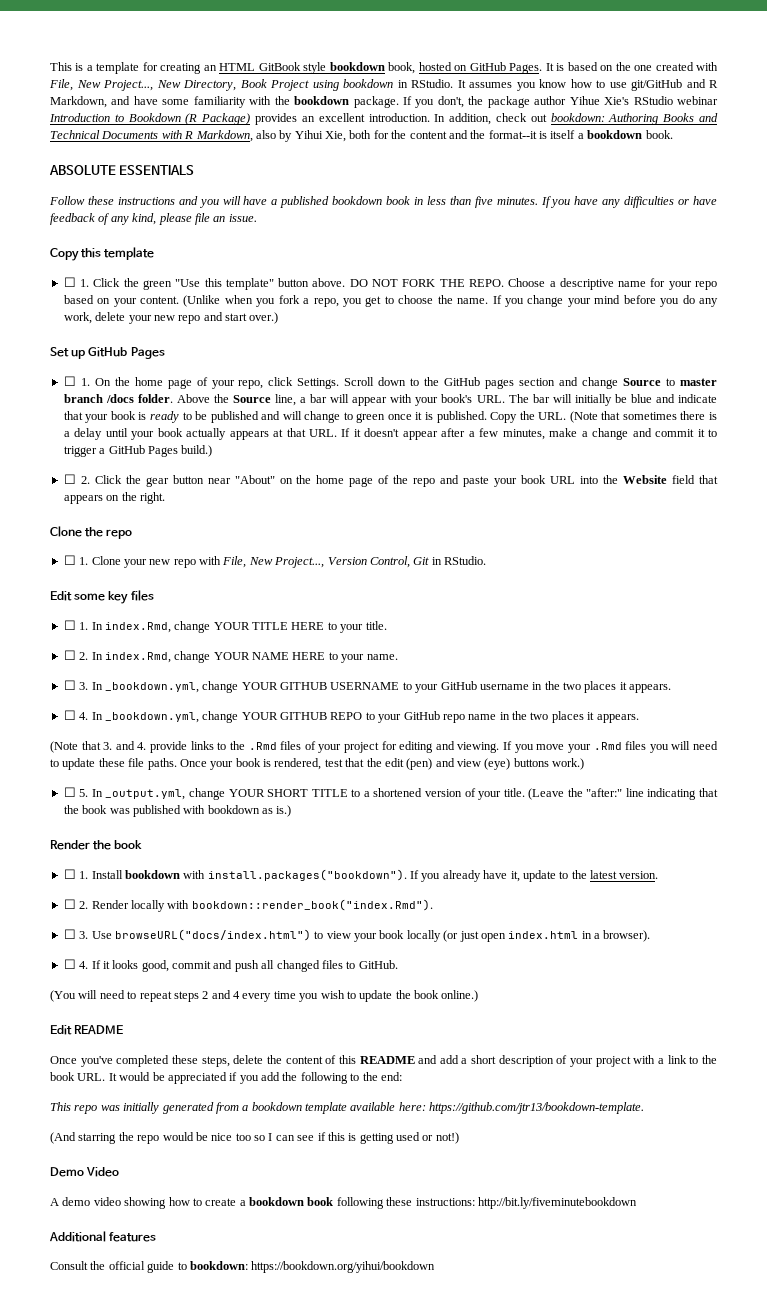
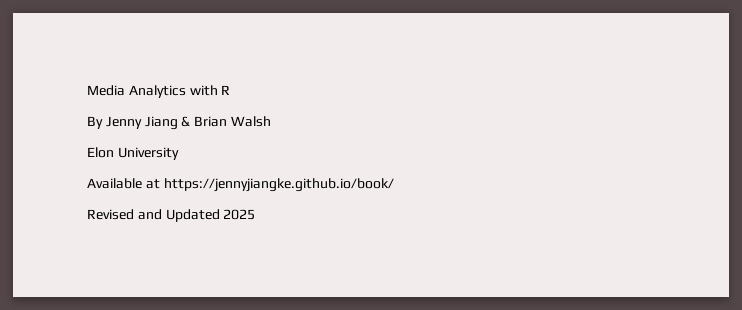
- This is a template for creating an HTML GitBook style bookdown book, hosted on GitHub Pages. It is based on the one created with File, New Project..., New Directory, Book Project using bookdown in RStudio. It assumes you know how to use git/GitHub and R Markdown, and have some familiarity with the bookdown package. If you don't, the package author Yihue Xie's RStudio webinar Introduction to Bookdown (R Package) provides an excellent introduction. In addition, check out bookdown: Authoring Books and Technical Documents with R Markdown, also by Yihui Xie, both for the content and the format--it is itself a bookdown book.
- ABSOLUTE ESSENTIALS
- Follow these instructions and you will have a published bookdown book in less than five minutes. If you have any difficulties or have feedback of any kind, please file an issue.
- Copy this template
- ☐ 1. Click the green "Use this template" button above. DO NOT FORK THE REPO. Choose a descriptive name for your repo based on your content. (Unlike when you fork a repo, you get to choose the name. If you change your mind before you do any work, delete your new repo and start over.)
- Set up GitHub Pages
- ☐ 1. On the home page of your repo, click Settings. Scroll down to the GitHub pages section and change Source to master branch /docs folder. Above the Source line, a bar will appear with your book's URL. The bar will initially be blue and indicate that your book is ready to be published and will change to green once it is published. Copy the URL. (Note that sometimes there is a delay until your book actually appears at that URL. If it doesn't appear after a few minutes, make a change and commit it to trigger a GitHub Pages build.)
- ☐ 2. Click the gear button near "About" on the home page of the repo and paste your book URL into the Website field that appears on the right.
- Clone the repo
- ☐ 1. Clone your new repo with File, New Project..., Version Control, Git in RStudio.
- Edit some key files
- ☐ 1. In index.Rmd, change YOUR TITLE HERE to your title.
- ☐ 2. In index.Rmd, change YOUR NAME HERE to your name.
- ☐ 3. In _bookdown.yml, change YOUR GITHUB USERNAME to your GitHub username in the two places it appears.
- ☐ 4. In _bookdown.yml, change YOUR GITHUB REPO to your GitHub repo name in the two places it appears.
- (Note that 3. and 4. provide links to the .Rmd files of your project for editing and viewing. If you move your .Rmd files you will need to update these file paths. Once your book is rendered, test that the edit (pen) and view (eye) buttons work.)
- ☐ 5. In _output.yml, change YOUR SHORT TITLE to a shortened version of your title. (Leave the "after:" line indicating that the book was published with bookdown as is.)
- Render the book
- ☐ 1. Install bookdown with install.packages("bookdown"). If you already have it, update to the latest version.
- ☐ 2. Render locally with bookdown::render_book("index.Rmd").
- ☐ 3. Use browseURL("docs/index.html") to view your book locally (or just open index.html in a browser).
- ☐ 4. If it looks good, commit and push all changed files to GitHub.
- (You will need to repeat steps 2 and 4 every time you wish to update the book online.)
- Edit README
- Once you've completed these steps, delete the content of this README and add a short description of your project with a link to the book URL. It would be appreciated if you add the following to the end:
- This repo was initially generated from a bookdown template available here: https://github.com/jtr13/bookdown-template.
- (And starring the repo would be nice too so I can see if this is getting used or not!)
- Demo Video
- A demo video showing how to create a bookdown book following these instructions: http://bit.ly/fiveminutebookdown
- Additional features
- Consult the official guide to bookdown: https://bookdown.org/yihui/bookdown
+ Media Analytics with R
+ By Jenny Jiang & Brian Walsh
+ Elon University
+ Available at https://jennyjiangke.github.io/book/
+ Revised and Updated 2025

